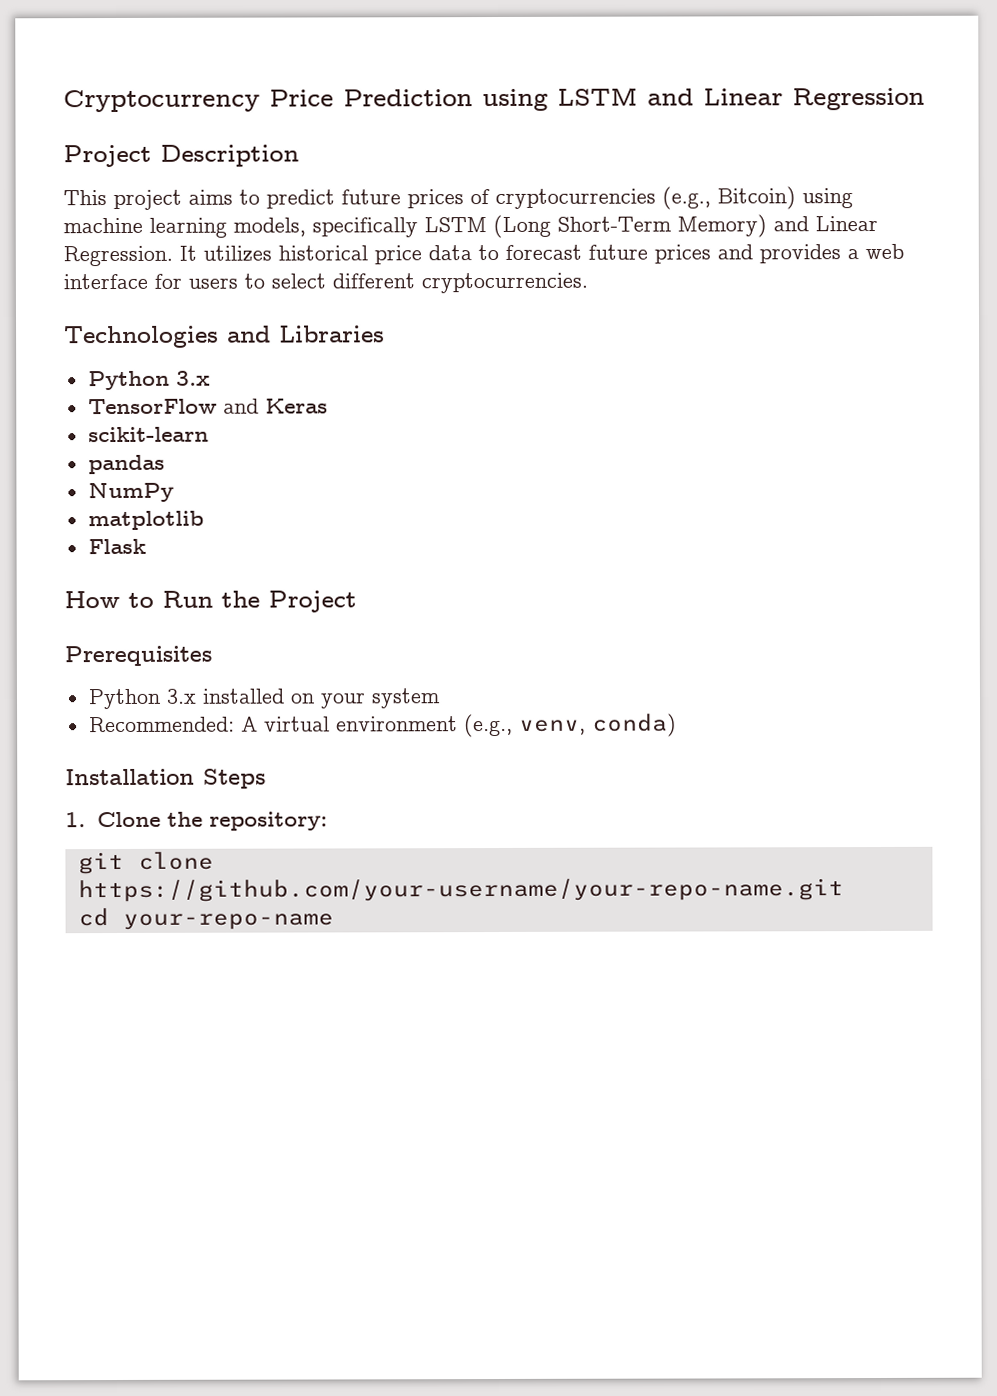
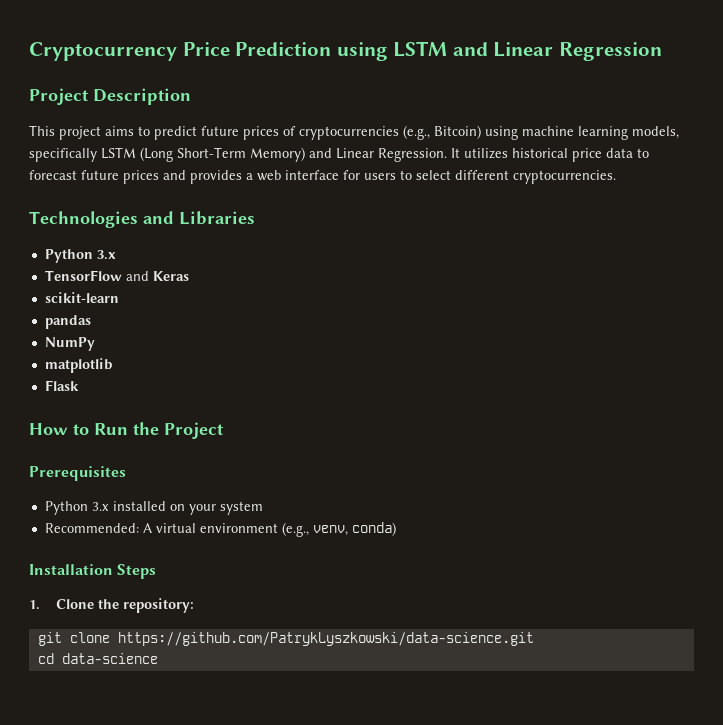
- git clone https://github.com/your-username/your-repo-name.git
+ git clone https://github.com/PatrykLyszkowski/data-science.git
- cd your-repo-name
+ cd data-science

